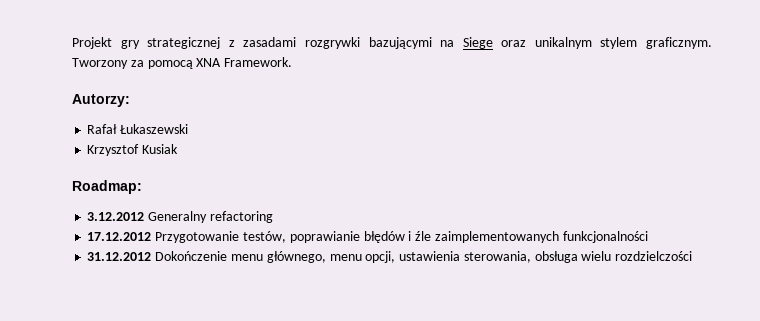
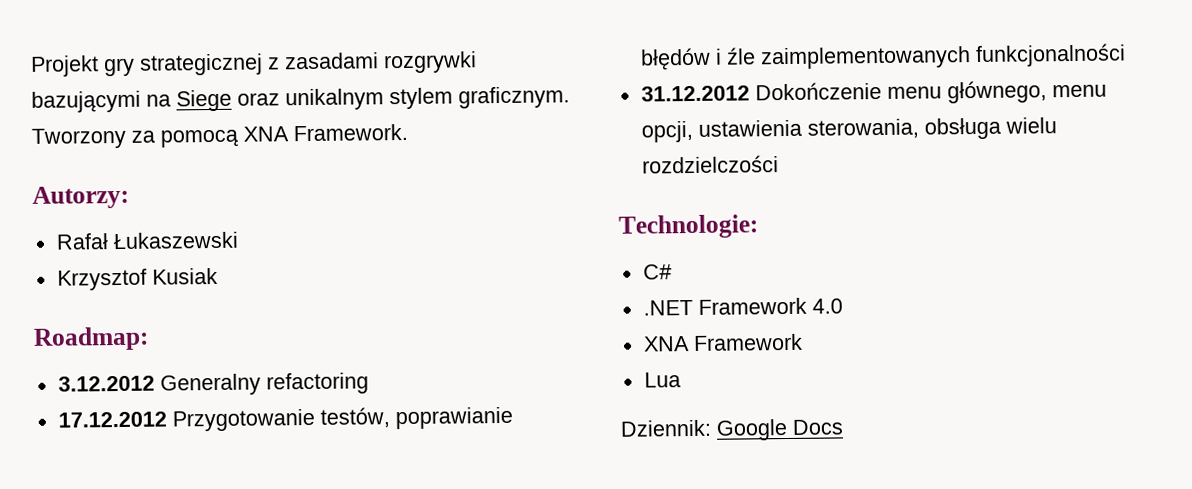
+ Technologie:
+ C#
+ .NET Framework 4.0
+ XNA Framework
+ Lua
+ Dziennik: Google Docs

